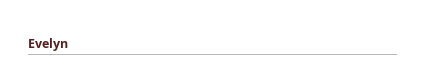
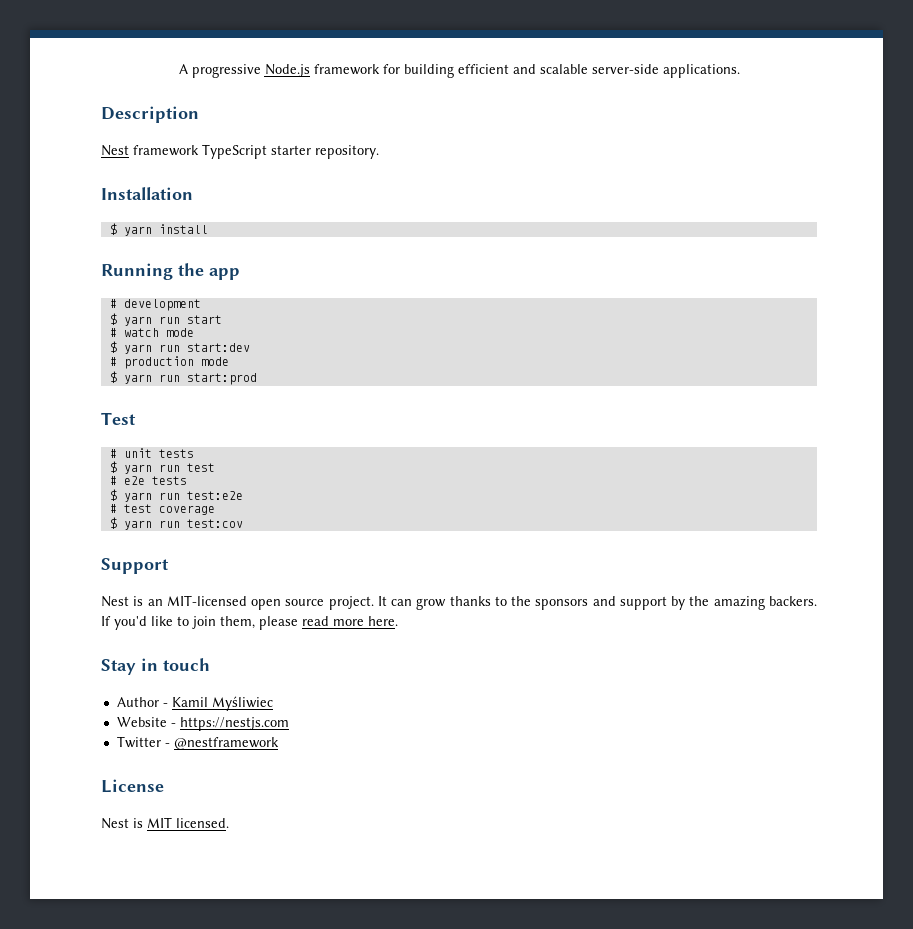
- Evelyn
+ A progressive Node.js framework for building efficient and scalable server-side applications.
+ Description
+ Nest framework TypeScript starter repository.
+ Installation
+ $ yarn install
+ Running the app
+ # development
+ $ yarn run start
+ # watch mode
+ $ yarn run start:dev
+ # production mode
+ $ yarn run start:prod
+ Test
+ # unit tests
+ $ yarn run test
+ # e2e tests
+ $ yarn run test:e2e
+ # test coverage
+ $ yarn run test:cov
+ Support
+ Nest is an MIT-licensed open source project. It can grow thanks to the sponsors and support by the amazing backers. If you'd like to join them, please read more here.
+ Stay in touch
+ Author - Kamil Myśliwiec
+ Website - https://nestjs.com
+ Twitter - @nestframework
+ License
+ Nest is MIT licensed.

